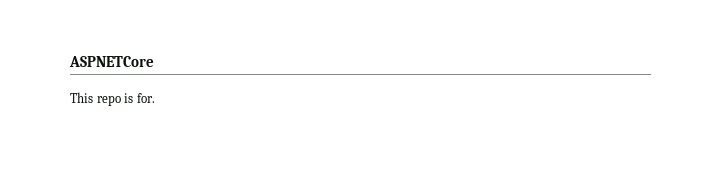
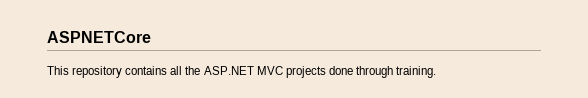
- This repo is for.
+ This repository contains all the ASP.NET MVC projects done through training.

